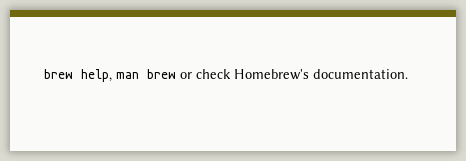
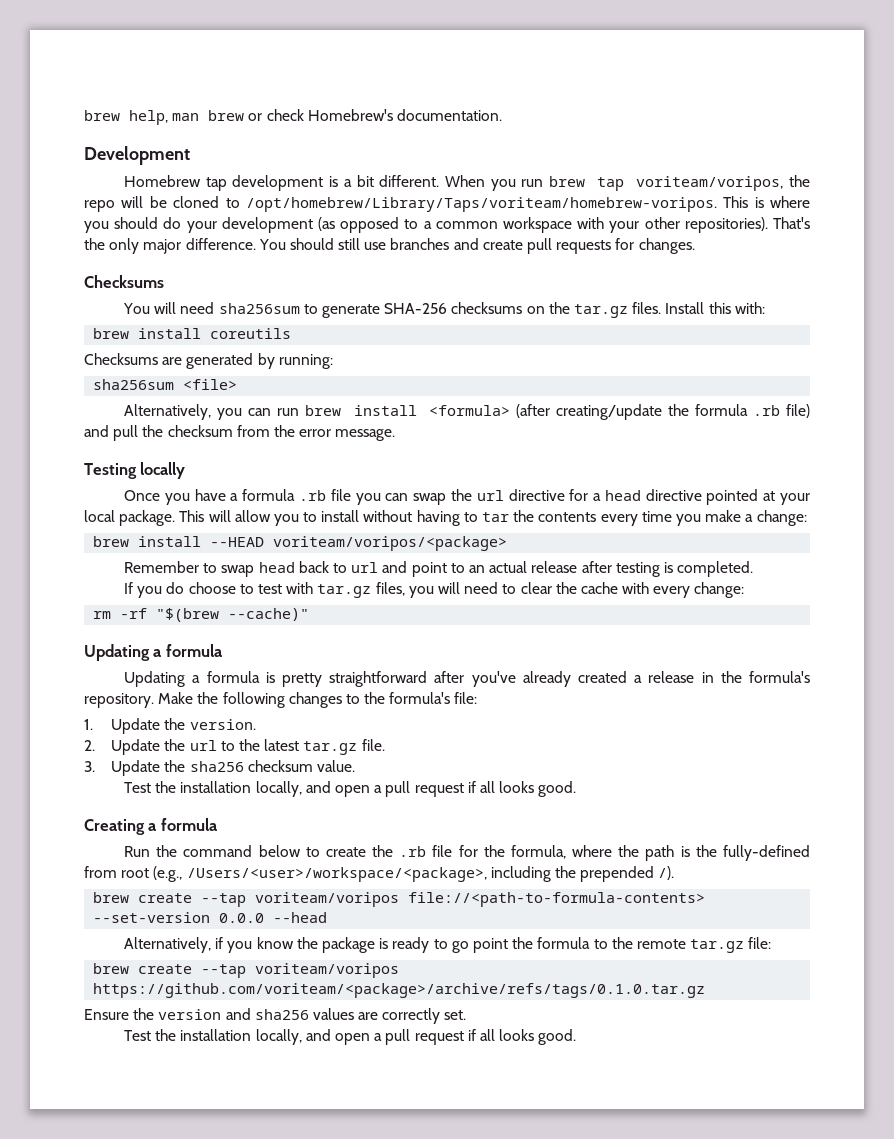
+ Development
+ Homebrew tap development is a bit different. When you run brew tap voriteam/voripos, the repo will be cloned to /opt/homebrew/Library/Taps/voriteam/homebrew-voripos. This is where you should do your development (as opposed to a common workspace with your other repositories). That's the only major difference. You should still use branches and create pull requests for changes.
+ Checksums
+ You will need sha256sum to generate SHA-256 checksums on the tar.gz files. Install this with:
+ brew install coreutils
+ Checksums are generated by running:
+ sha256sum <file>
+ Alternatively, you can run brew install <formula> (after creating/update the formula .rb file) and pull the checksum from the error message.
+ Testing locally
+ Once you have a formula .rb file you can swap the url directive for a head directive pointed at your local package. This will allow you to install without having to tar the contents every time you make a change:
+ brew install --HEAD voriteam/voripos/<package>
+ Remember to swap head back to url and point to an actual release after testing is completed.
+ If you do choose to test with tar.gz files, you will need to clear the cache with every change:
+ rm -rf "$(brew --cache)"
+ Updating a formula
+ Updating a formula is pretty straightforward after you've already created a release in the formula's repository. Make the following changes to the formula's file:
+ 1. Update the version.
+ 2. Update the url to the latest tar.gz file.
+ 3. Update the sha256 checksum value.
+ Test the installation locally, and open a pull request if all looks good.
+ Creating a formula
+ Run the command below to create the .rb file for the formula, where the path is the fully-defined from root (e.g., /Users/<user>/workspace/<package>, including the prepended /).
+ brew create --tap voriteam/voripos file://<path-to-formula-contents> --set-version 0.0.0 --head
+ Alternatively, if you know the package is ready to go point the formula to the remote tar.gz file:
+ brew create --tap voriteam/voripos https://github.com/voriteam/<package>/archive/refs/tags/0.1.0.tar.gz
+ Ensure the version and sha256 values are correctly set.
+ Test the installation locally, and open a pull request if all looks good.

